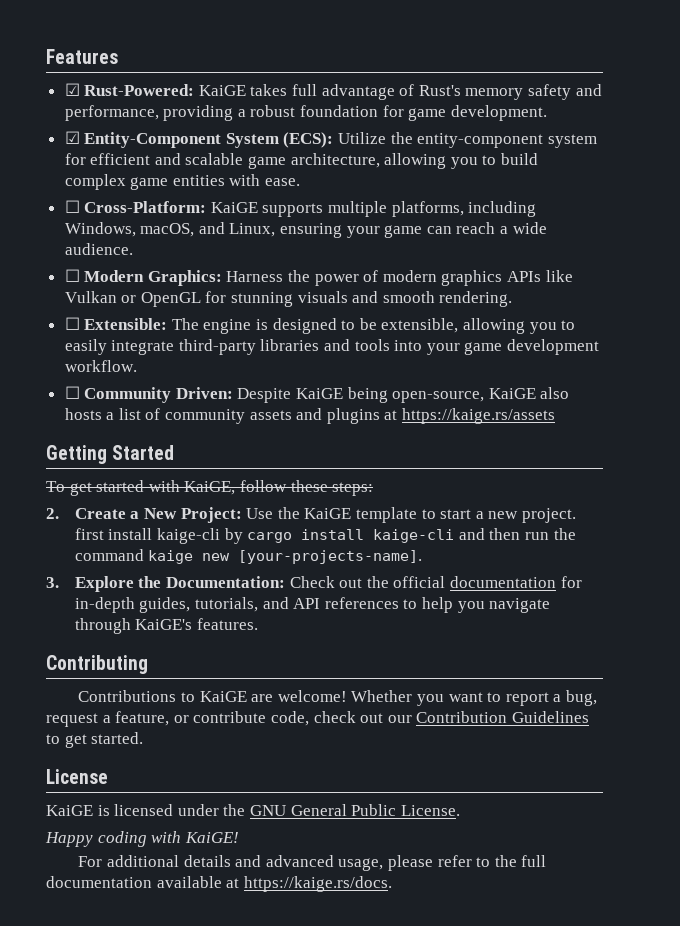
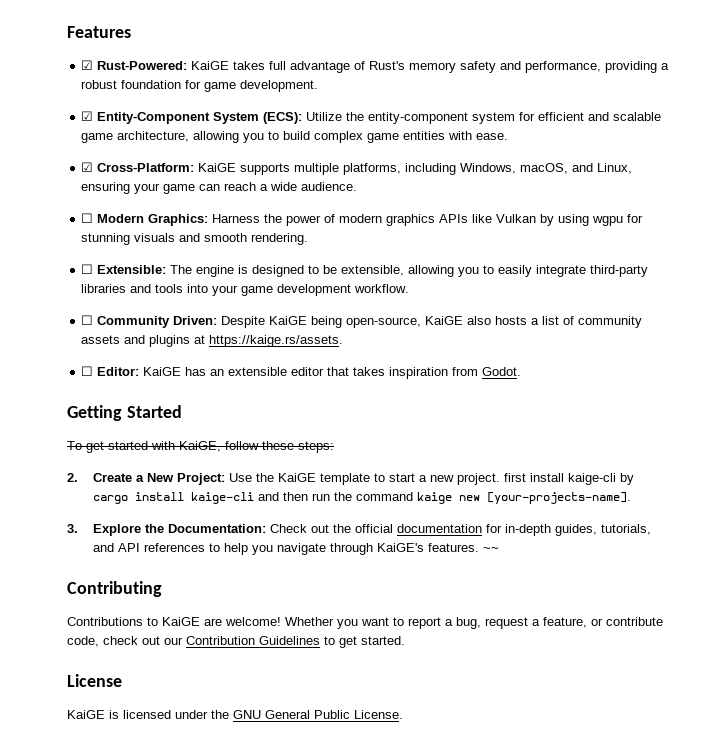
- ☐ Cross-Platform: KaiGE supports multiple platforms, including Windows, macOS, and Linux, ensuring your game can reach a wide audience.
+ ☑ Cross-Platform: KaiGE supports multiple platforms, including Windows, macOS, and Linux, ensuring your game can reach a wide audience.
- ☐ Modern Graphics: Harness the power of modern graphics APIs like Vulkan or OpenGL for stunning visuals and smooth rendering.
+ ☐ Modern Graphics: Harness the power of modern graphics APIs like Vulkan by using wgpu for stunning visuals and smooth rendering.
- ☐ Community Driven: Despite KaiGE being open-source, KaiGE also hosts a list of community assets and plugins at https://kaige.rs/assets
+ ☐ Community Driven: Despite KaiGE being open-source, KaiGE also hosts a list of community assets and plugins at https://kaige.rs/assets.
+ ☐ Editor: KaiGE has an extensible editor that takes inspiration from Godot.
+ ~~
- Happy coding with KaiGE!
- For additional details and advanced usage, please refer to the full documentation available at https://kaige.rs/docs.

